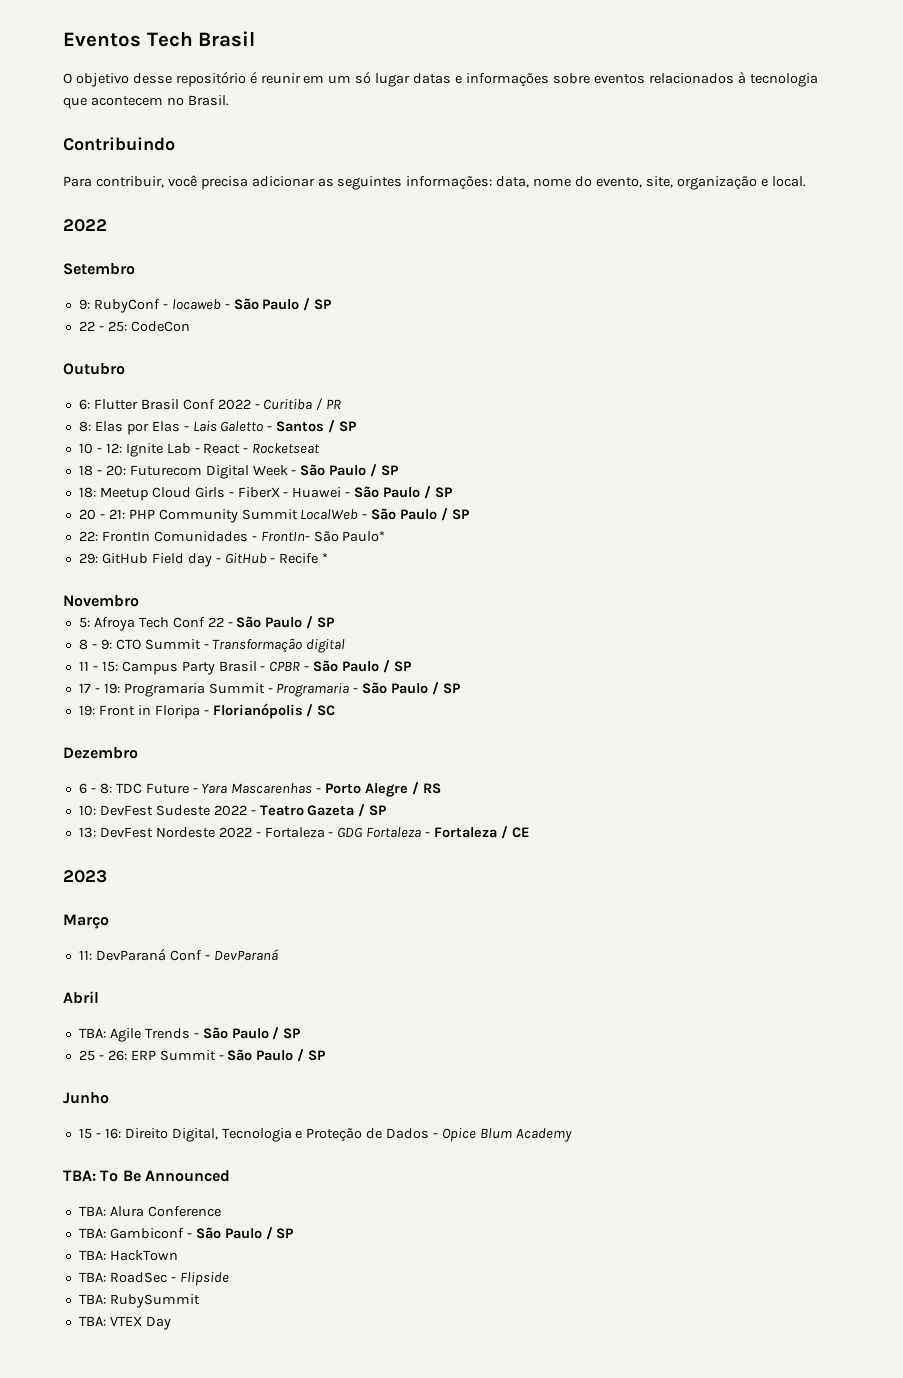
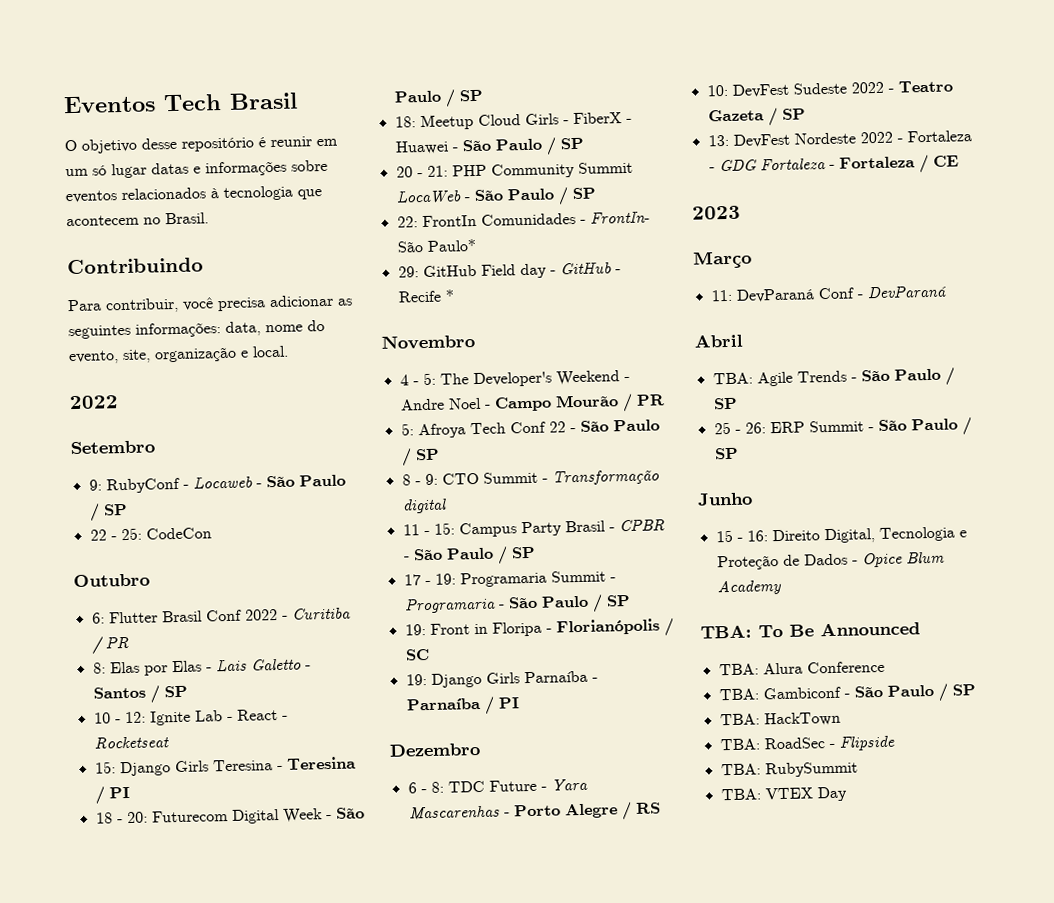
- 9: RubyConf - locaweb - São Paulo / SP
+ 9: RubyConf - Locaweb - São Paulo / SP
+ 15: Django Girls Teresina - Teresina / PI
- 20 - 21: PHP Community Summit LocalWeb - São Paulo / SP
+ 20 - 21: PHP Community Summit LocaWeb - São Paulo / SP
+ 4 - 5: The Developer's Weekend - Andre Noel - Campo Mourão / PR
+ 19: Django Girls Parnaíba - Parnaíba / PI

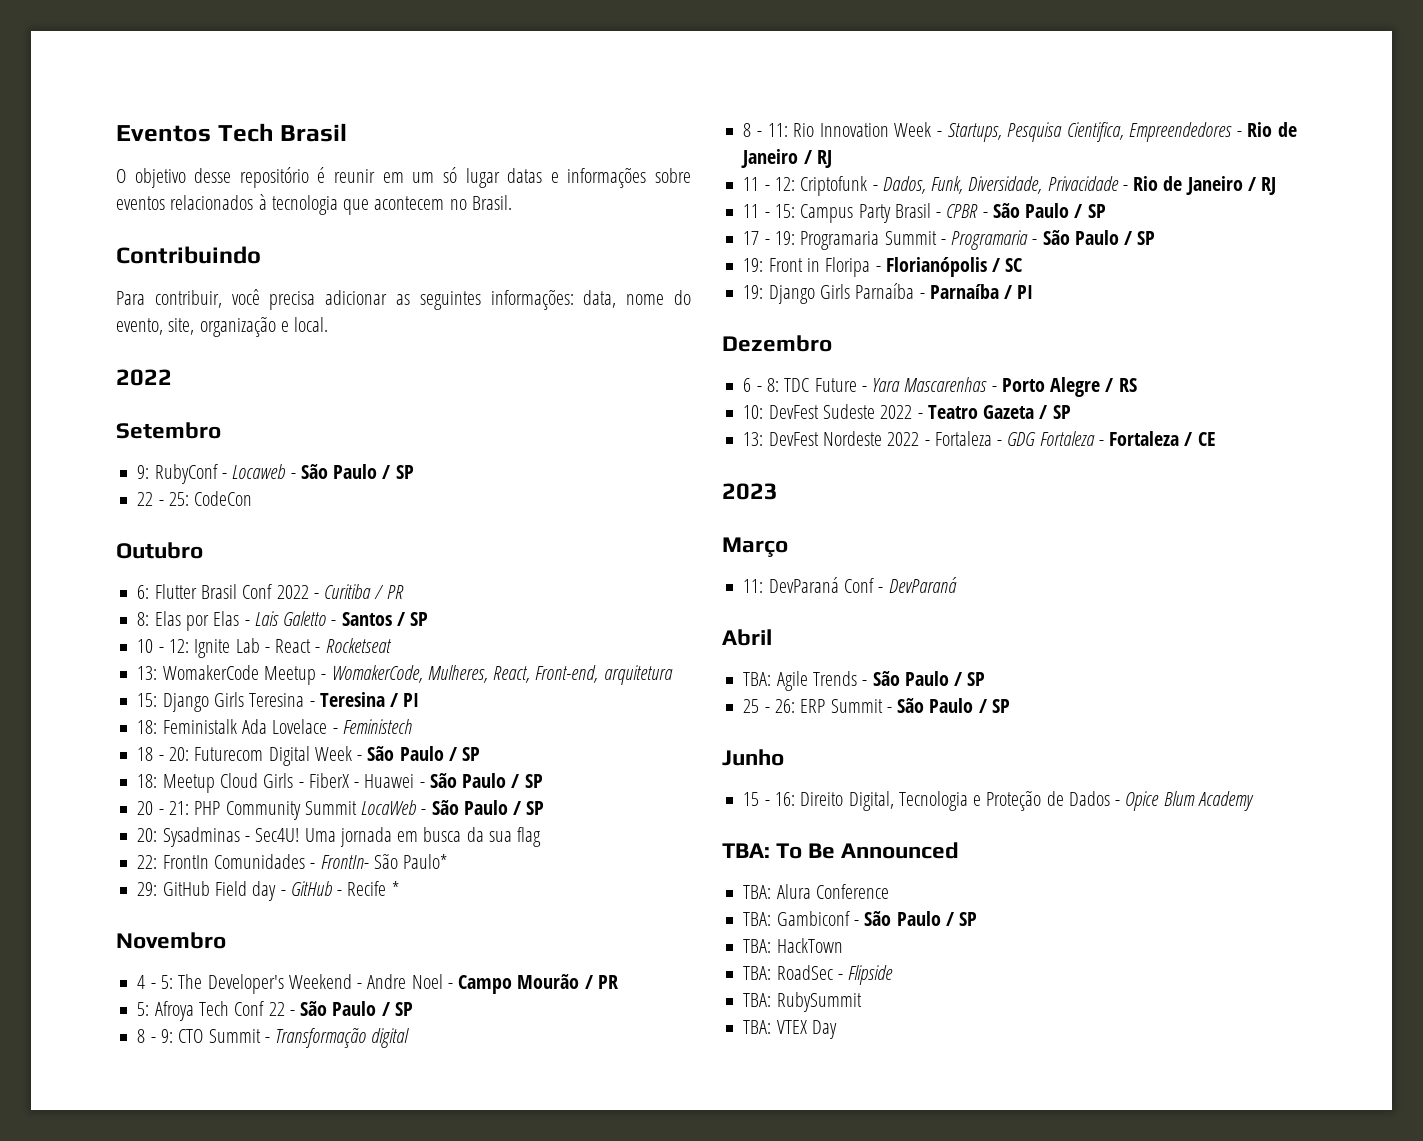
+ 13: WomakerCode Meetup - WomakerCode, Mulheres, React, Front-end, arquitetura
+ 18: Feministalk Ada Lovelace - Feministech
+ 20: Sysadminas - Sec4U! Uma jornada em busca da sua flag
+ 8 - 11: Rio Innovation Week - Startups, Pesquisa Cientifica, Empreendedores - Rio de Janeiro / RJ
+ 11 - 12: Criptofunk - Dados, Funk, Diversidade, Privacidade - Rio de Janeiro / RJ

